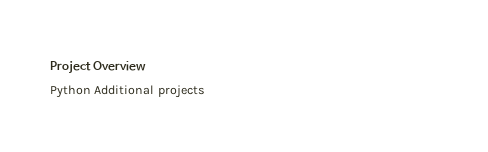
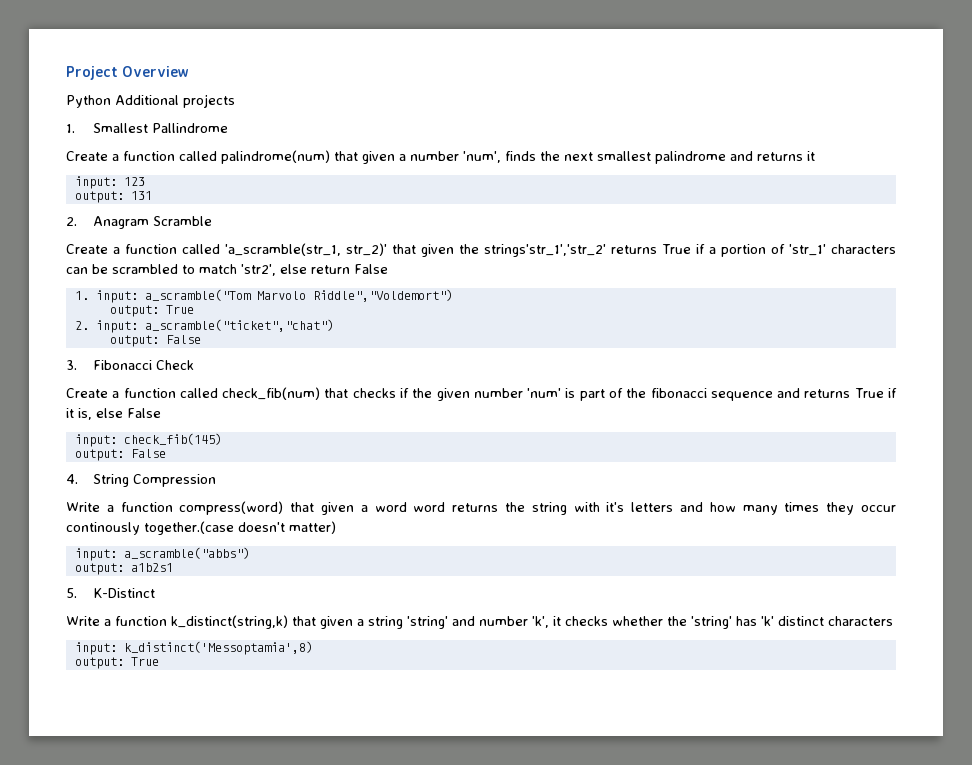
+ 1. Smallest Pallindrome
+ Create a function called palindrome(num) that given a number 'num', finds the next smallest palindrome and returns it
+ input: 123
+ output: 131
+ 2. Anagram Scramble
+ Create a function called 'a_scramble(str_1, str_2)' that given the strings'str_1','str_2' returns True if a portion of 'str_1' characters can be scrambled to match 'str2', else return False
+ 1. input: a_scramble("Tom Marvolo Riddle","Voldemort")
+ output: True
+ 2. input: a_scramble("ticket","chat")
+ output: False
+ 3. Fibonacci Check
+ Create a function called check_fib(num) that checks if the given number 'num' is part of the fibonacci sequence and returns True if it is, else False
+ input: check_fib(145)
+ output: False
+ 4. String Compression
+ Write a function compress(word) that given a word word returns the string with it's letters and how many times they occur continously together.(case doesn't matter)
+ input: a_scramble("abbs")
+ output: a1b2s1
+ 5. K-Distinct
+ Write a function k_distinct(string,k) that given a string 'string' and number 'k', it checks whether the 'string' has 'k' distinct characters
+ input: k_distinct('Messoptamia',8)
+ output: True

